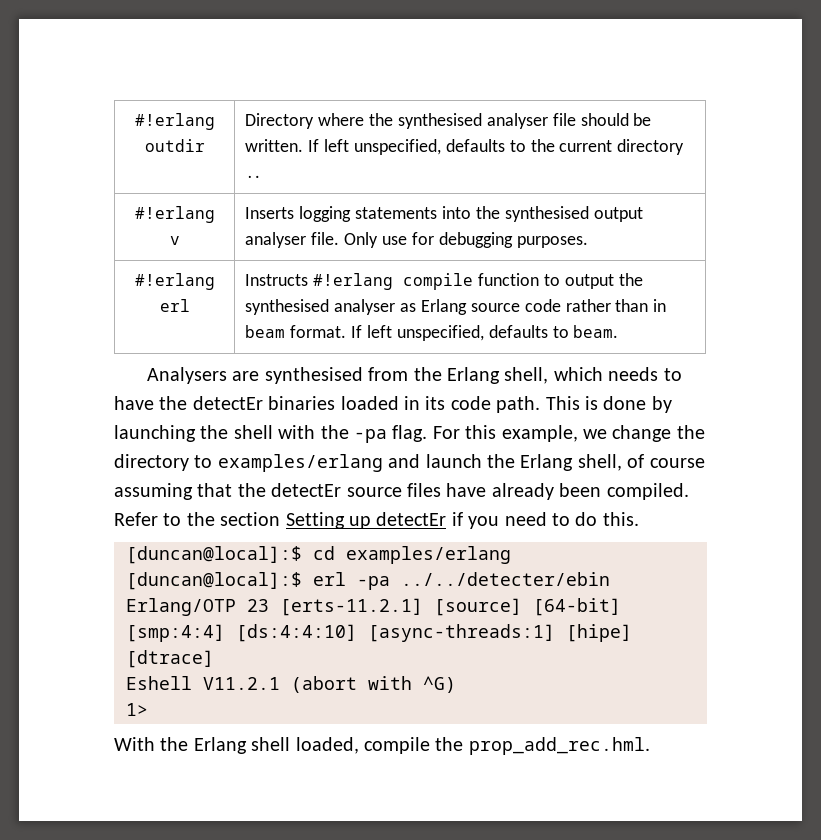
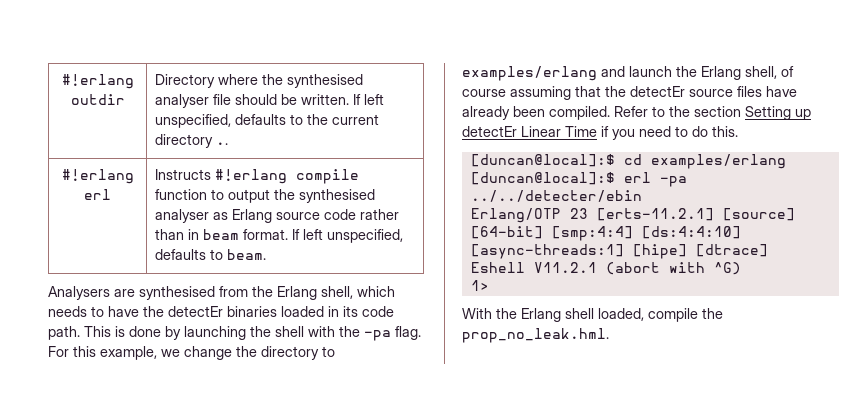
- #!erlang v | Inserts logging statements into the synthesised output analyser file. Only use for debugging purposes.
- Refer to the section Setting up detectEr if you need to do this.
+ Refer to the section Setting up detectEr Linear Time if you need to do this.
- With the Erlang shell loaded, compile the prop_add_rec.hml.
+ With the Erlang shell loaded, compile the prop_no_leak.hml.

